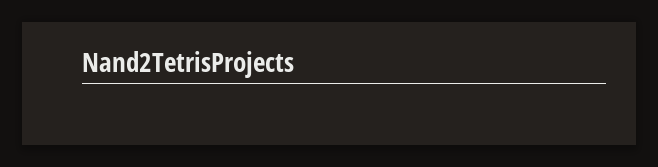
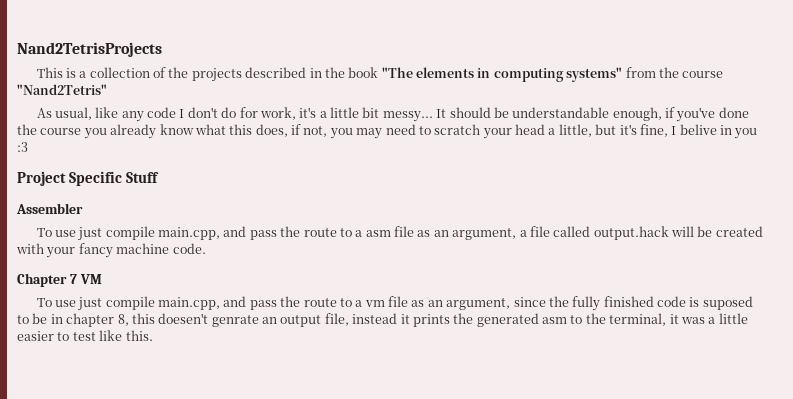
+ This is a collection of the projects described in the book "The elements in computing systems" from the course "Nand2Tetris"
+ As usual, like any code I don't do for work, it's a little bit messy... It should be understandable enough, if you've done the course you already know what this does, if not, you may need to scratch your head a little, but it's fine, I belive in you :3
+ Project Specific Stuff
+ Assembler
+ To use just compile main.cpp, and pass the route to a asm file as an argument, a file called output.hack will be created with your fancy machine code.
+ Chapter 7 VM
+ To use just compile main.cpp, and pass the route to a vm file as an argument, since the fully finished code is suposed to be in chapter 8, this doesen't genrate an output file, instead it prints the generated asm to the terminal, it was a little easier to test like this.

